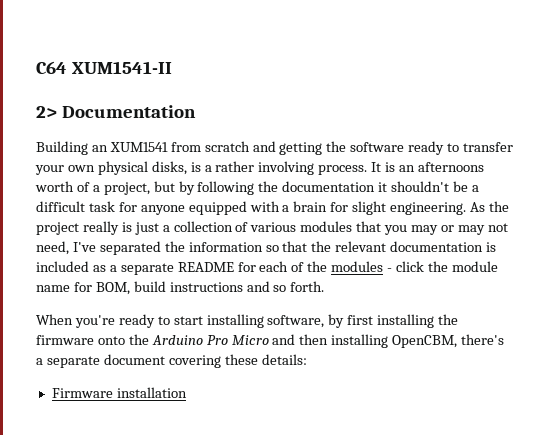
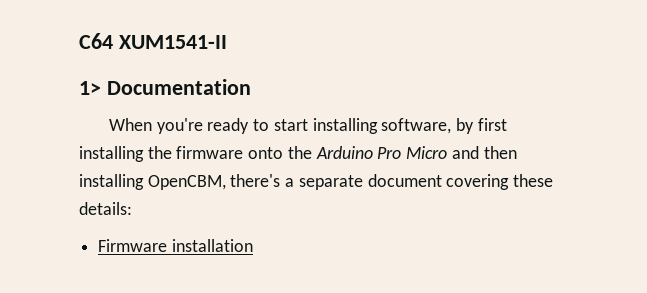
- 2> Documentation
+ 1> Documentation
- Building an XUM1541 from scratch and getting the software ready to transfer your own physical disks, is a rather involving process. It is an afternoons worth of a project, but by following the documentation it shouldn't be a difficult task for anyone equipped with a brain for slight engineering. As the project really is just a collection of various modules that you may or may not need, I've separated the information so that the relevant documentation is included as a separate README for each of the modules - click the module name for BOM, build instructions and so forth.

